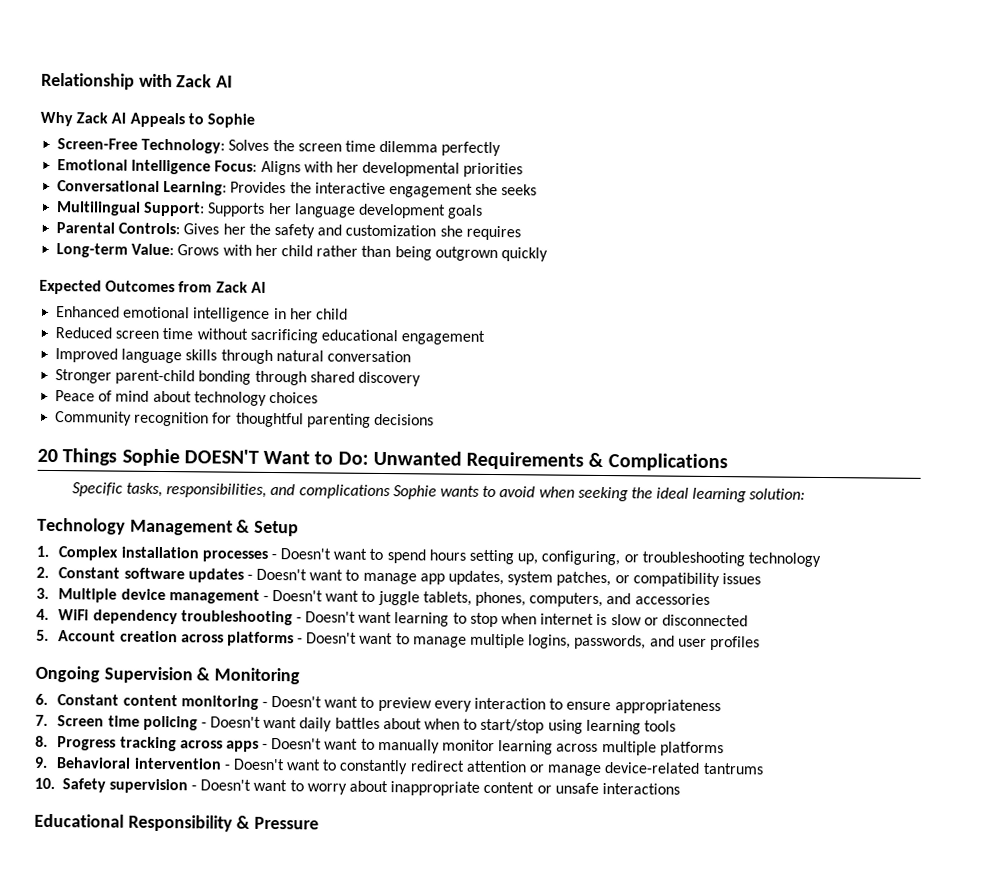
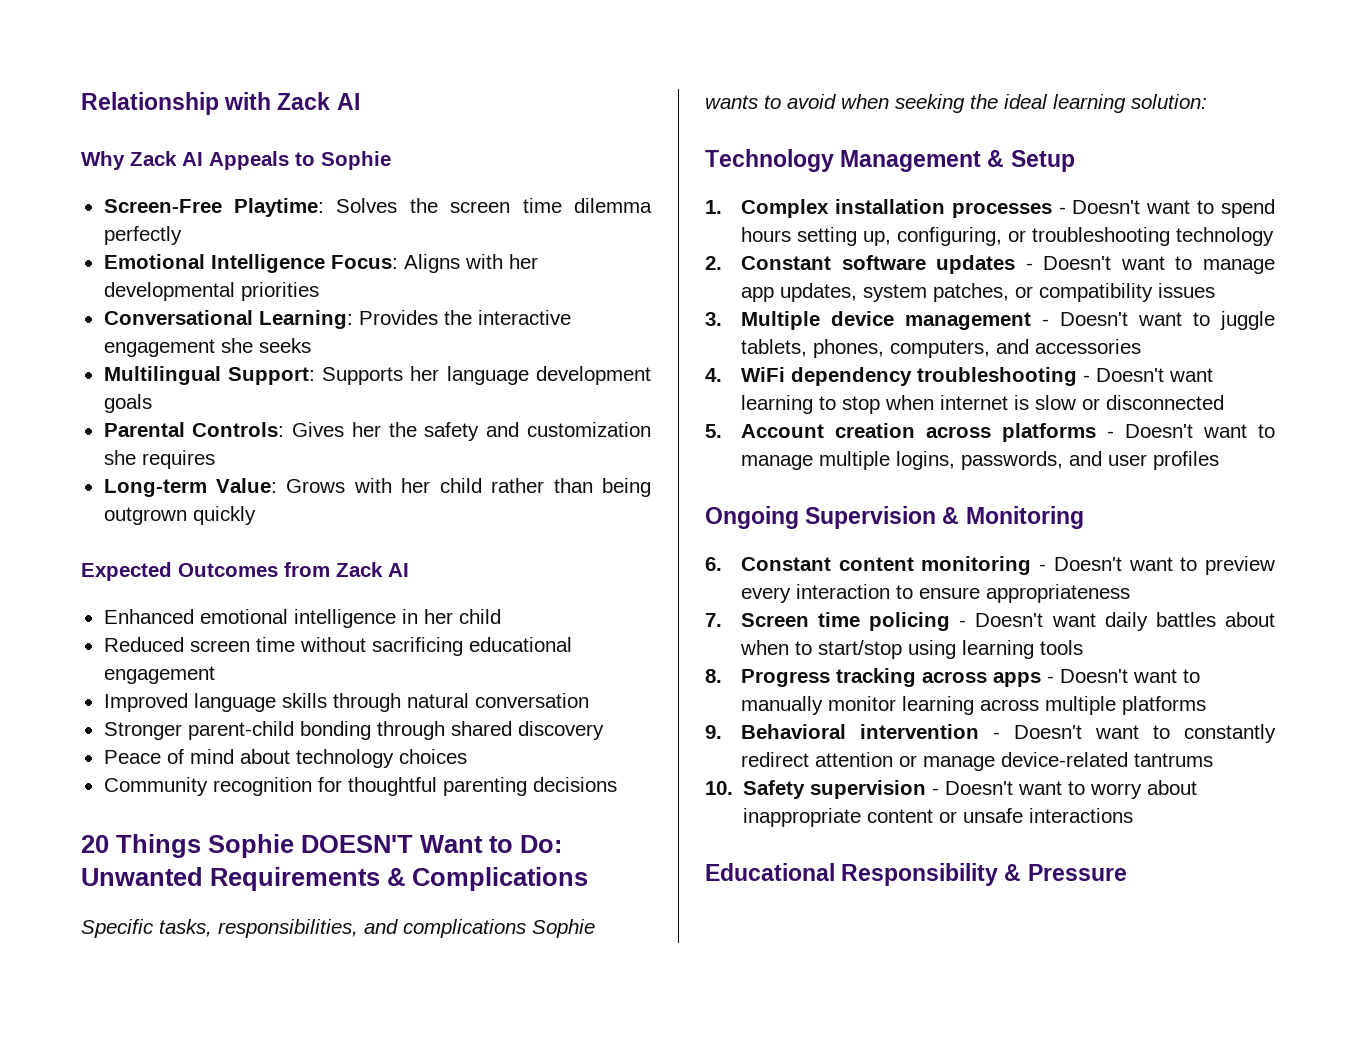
- Screen-Free Technology: Solves the screen time dilemma perfectly
+ Screen-Free Playtime: Solves the screen time dilemma perfectly

